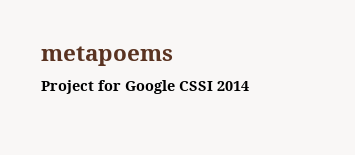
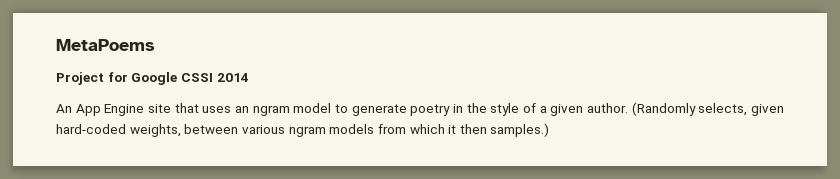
- metapoems
+ MetaPoems
+ An App Engine site that uses an ngram model to generate poetry in the style of a given author. (Randomly selects, given hard-coded weights, between various ngram models from which it then samples.)

